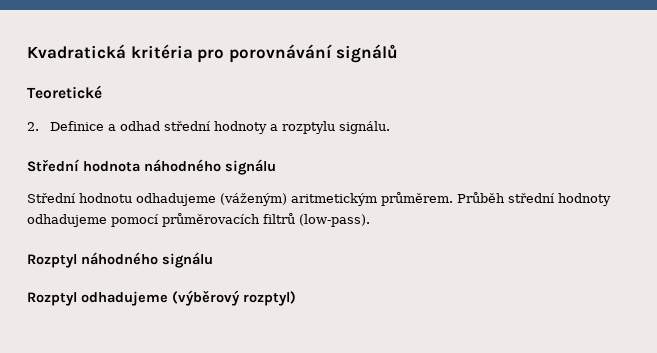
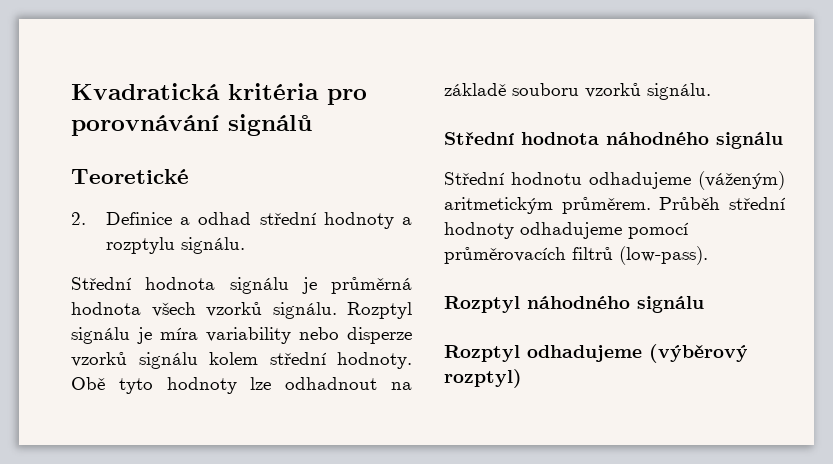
+ Střední hodnota signálu je průměrná hodnota všech vzorků signálu. Rozptyl signálu je míra variability nebo disperze vzorků signálu kolem střední hodnoty. Obě tyto hodnoty lze odhadnout na základě souboru vzorků signálu.

